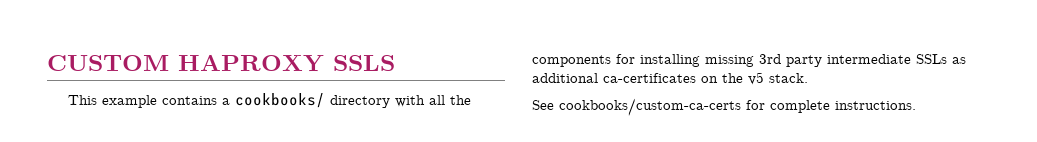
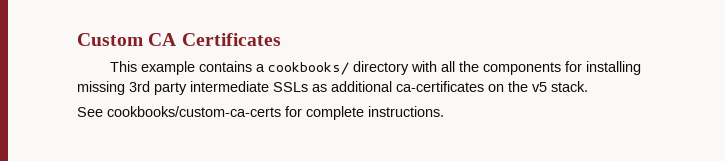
- CUSTOM HAPROXY SSLS
+ Custom CA Certificates

